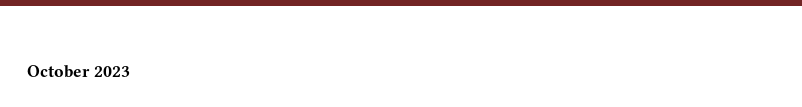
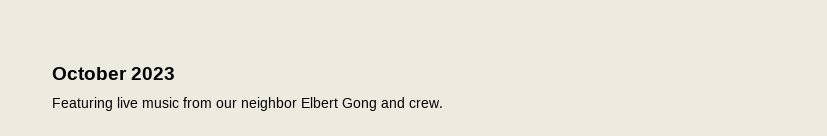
+ Featuring live music from our neighbor Elbert Gong and crew.

